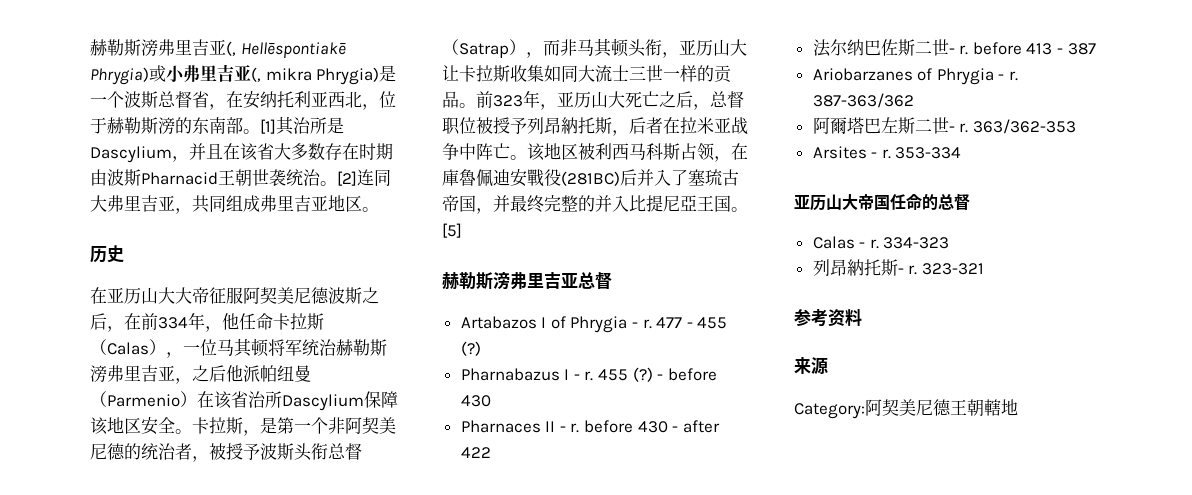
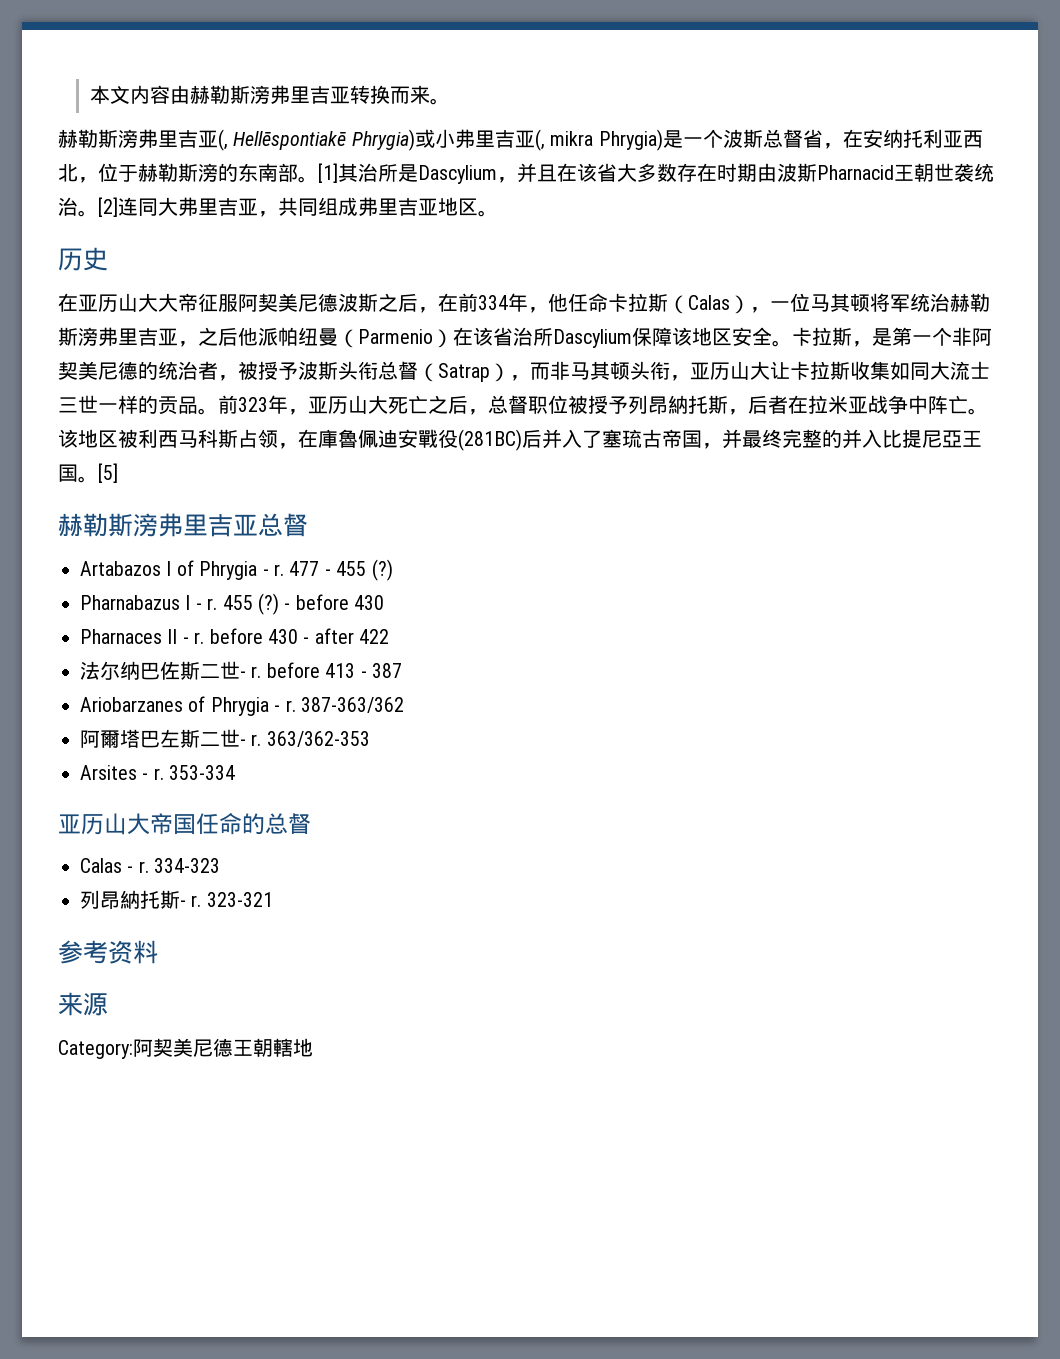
+ 本文内容由赫勒斯滂弗里吉亚转换而来。

